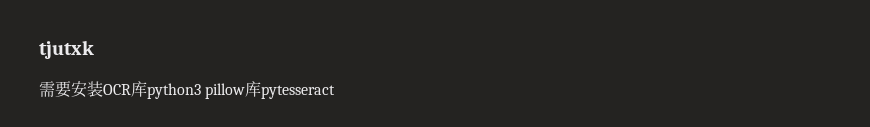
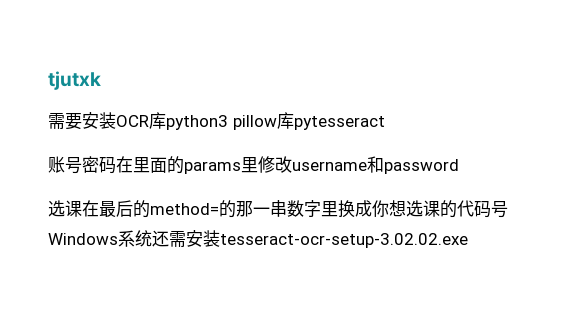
+ 账号密码在里面的params里修改username和password
+ 选课在最后的method=的那一串数字里换成你想选课的代码号Windows系统还需安装tesseract-ocr-setup-3.02.02.exe

